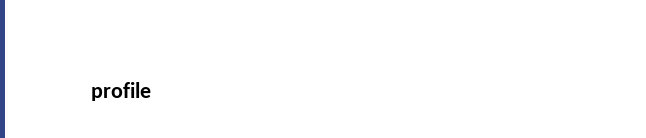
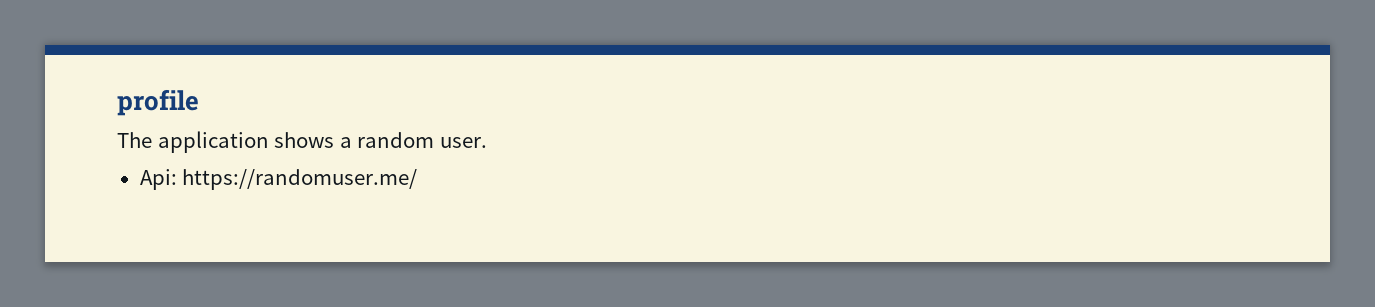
+ The application shows a random user.
+ Api: https://randomuser.me/

